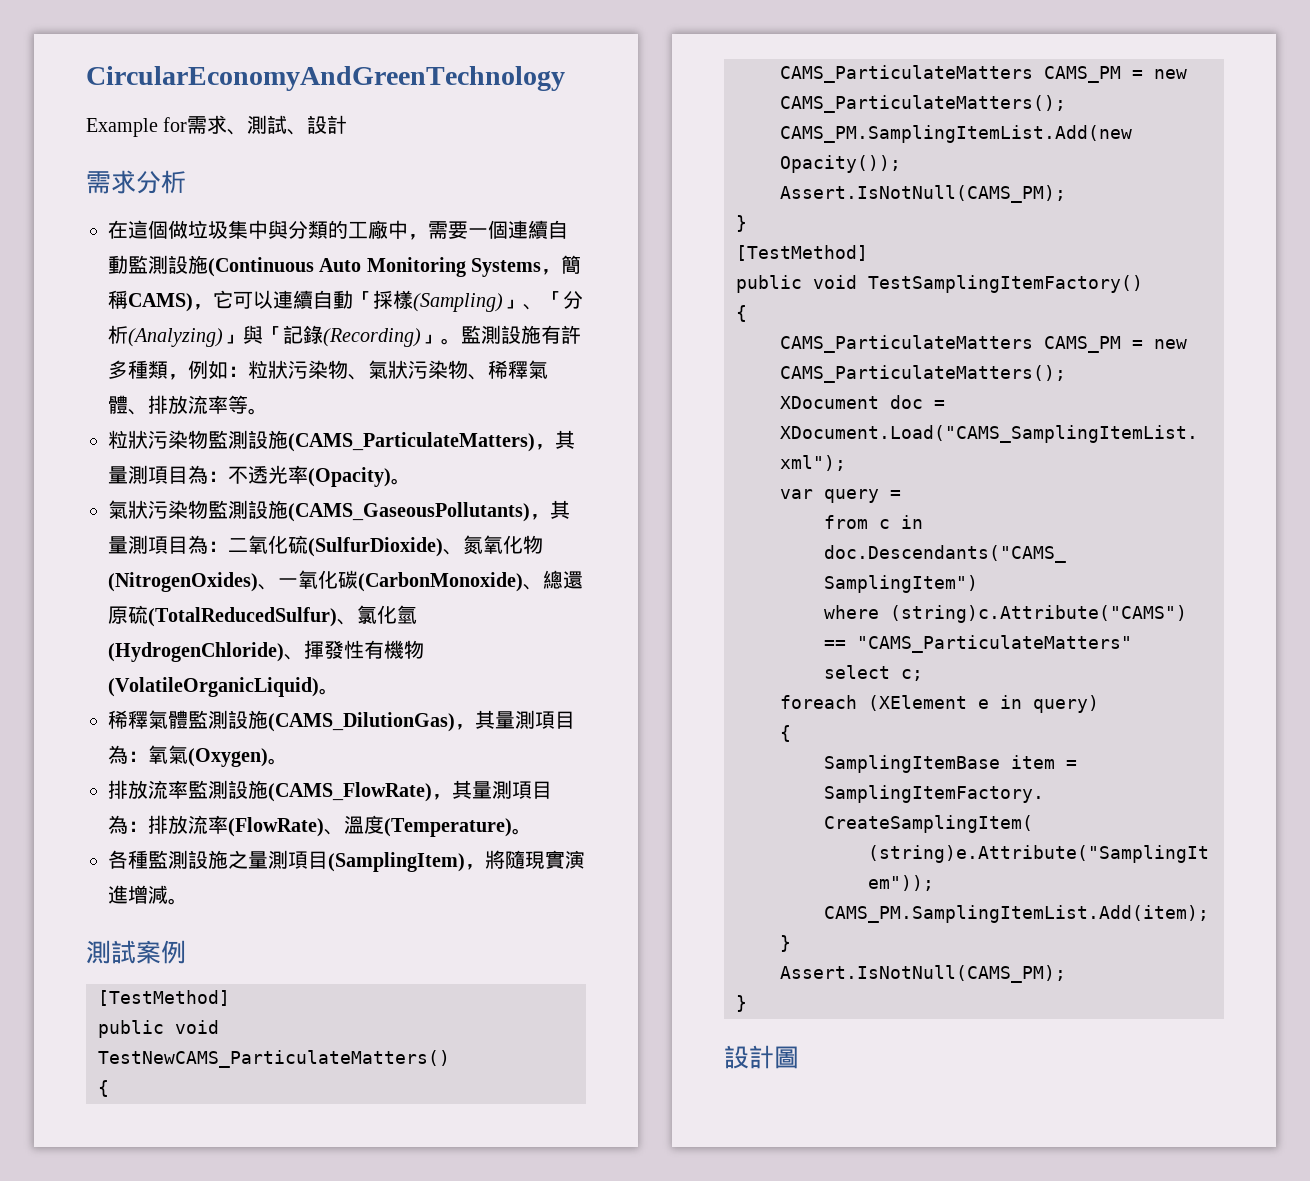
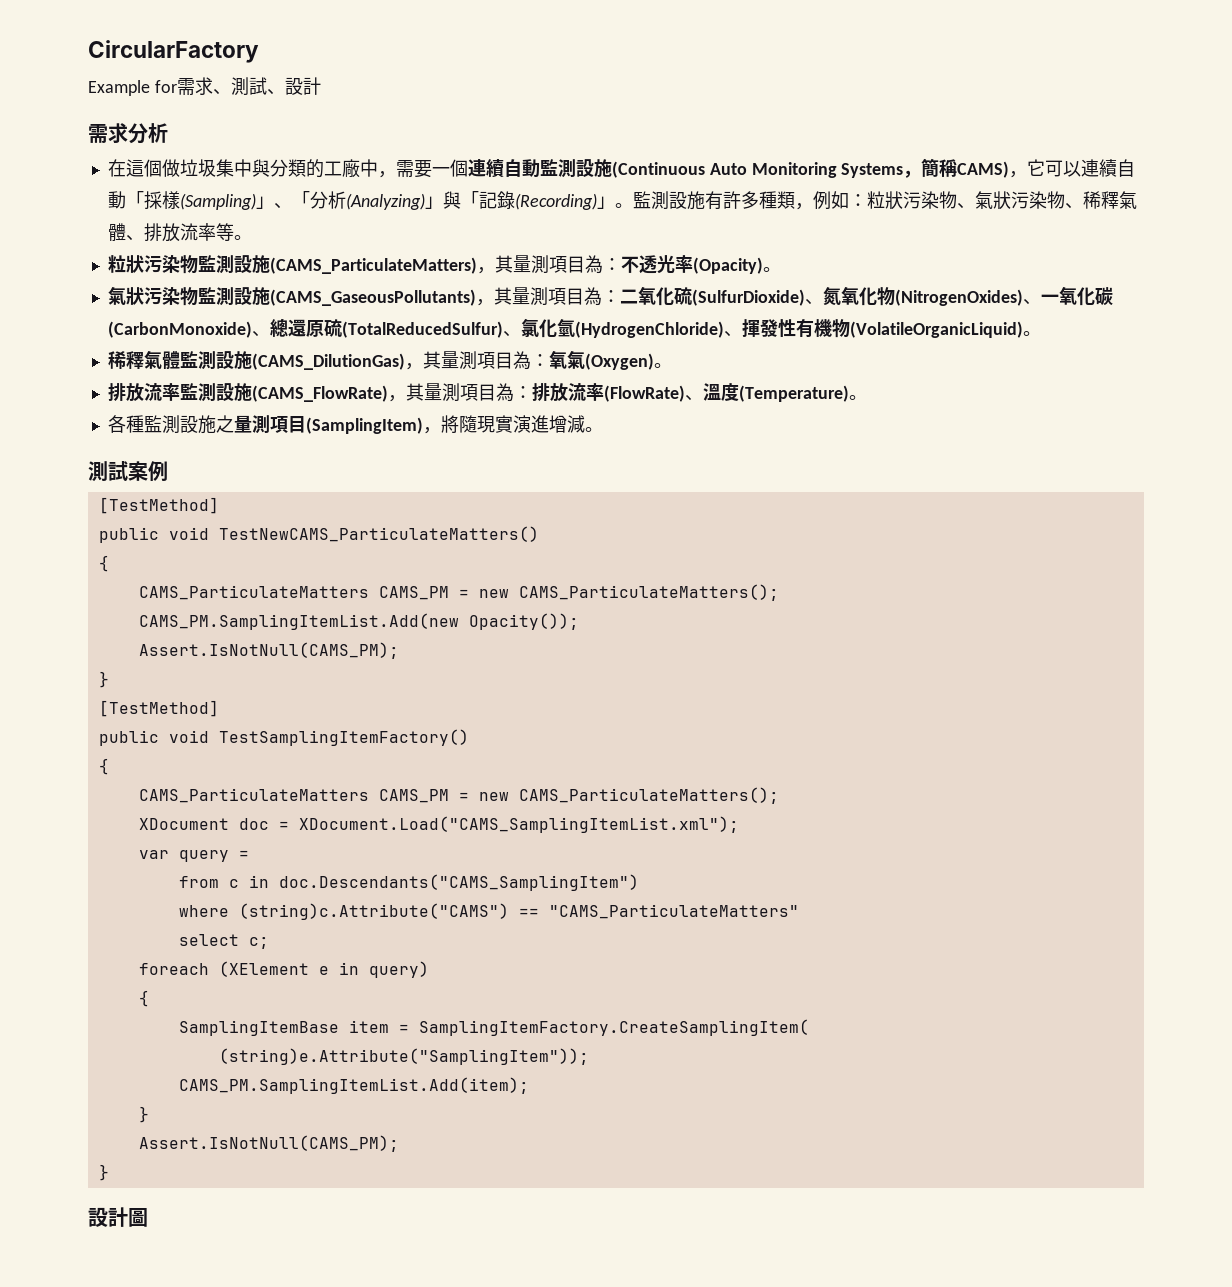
- CircularEconomyAndGreenTechnology
+ CircularFactory

